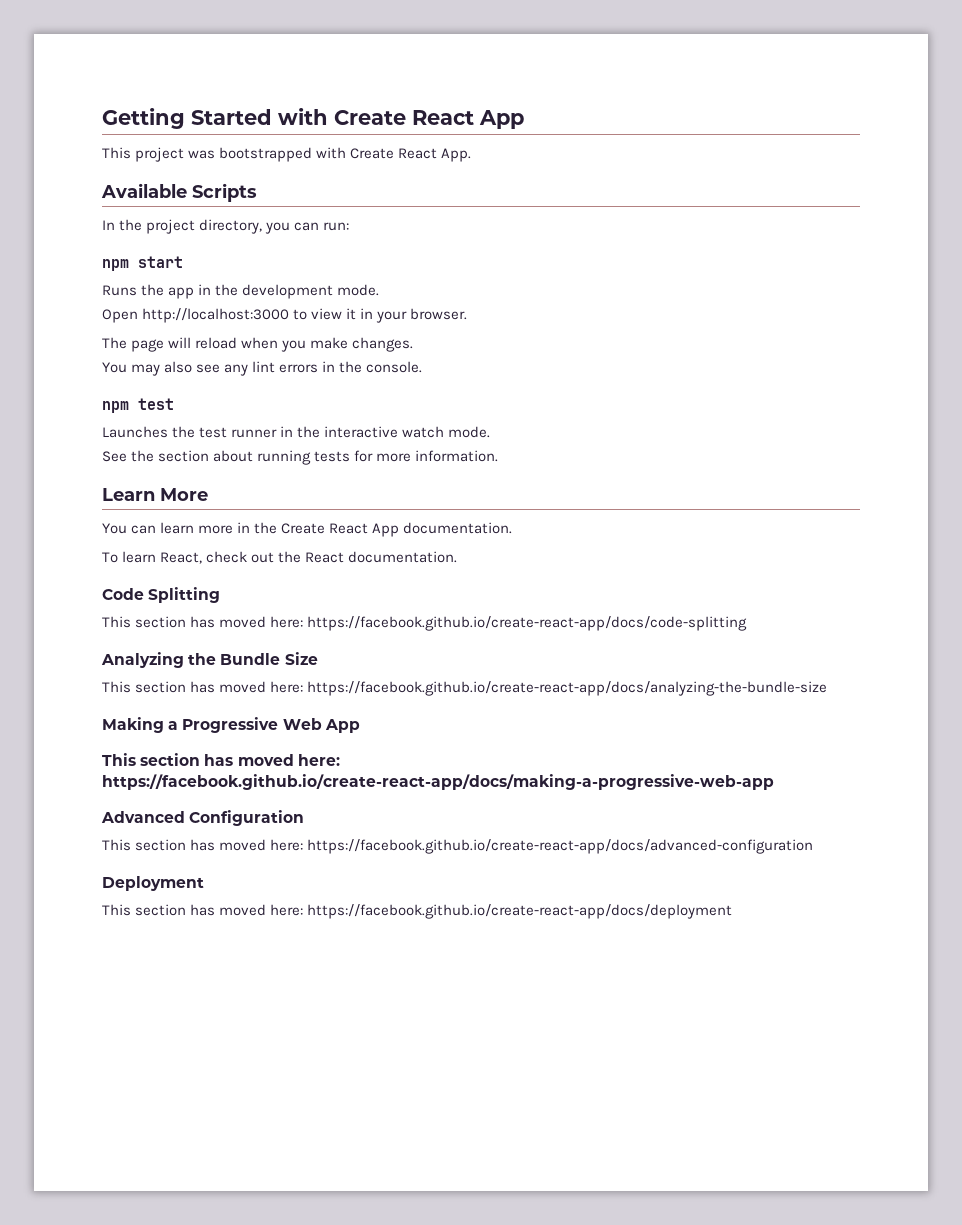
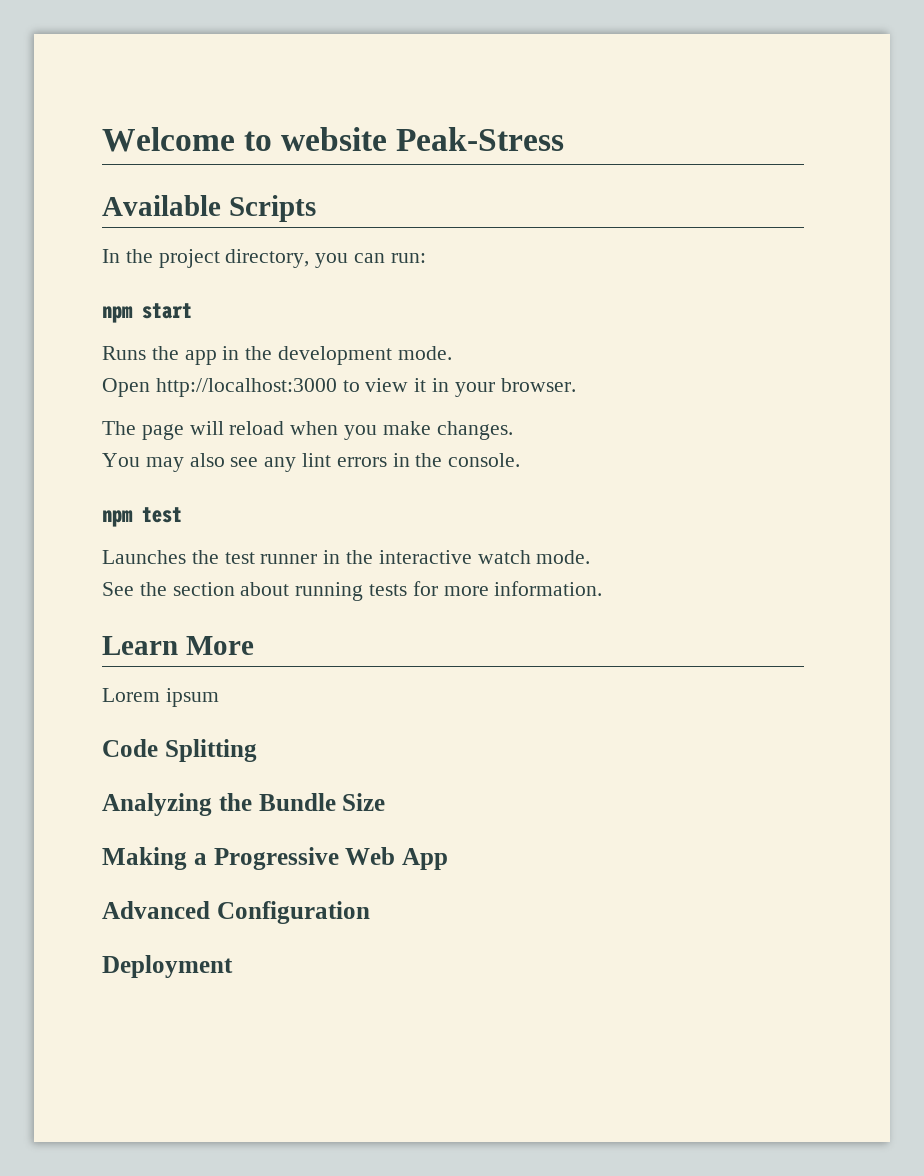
- Getting Started with Create React App
- This project was bootstrapped with Create React App.
+ Welcome to website Peak-Stress
- You can learn more in the Create React App documentation.
- To learn React, check out the React documentation.
+ Lorem ipsum
  Code Splitting
- This section has moved here: https://facebook.github.io/create-react-app/docs/code-splitting
  Analyzing the Bundle Size
- This section has moved here: https://facebook.github.io/create-react-app/docs/analyzing-the-bundle-size
- This section has moved here: https://facebook.github.io/create-react-app/docs/making-a-progressive-web-app
  Advanced Configuration
- This section has moved here: https://facebook.github.io/create-react-app/docs/advanced-configuration
  Deployment
- This section has moved here: https://facebook.github.io/create-react-app/docs/deployment

